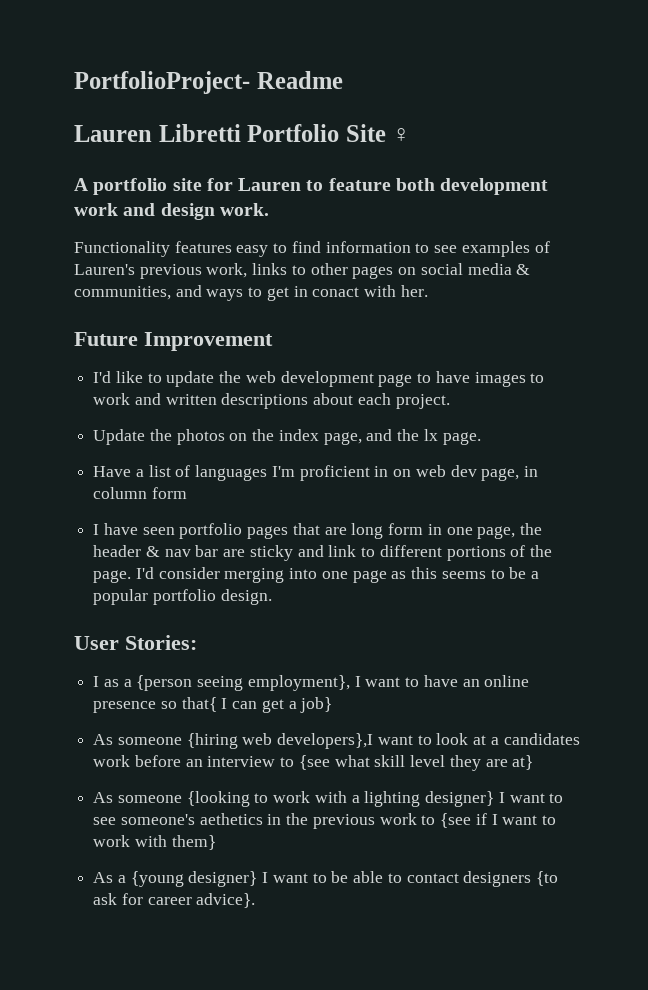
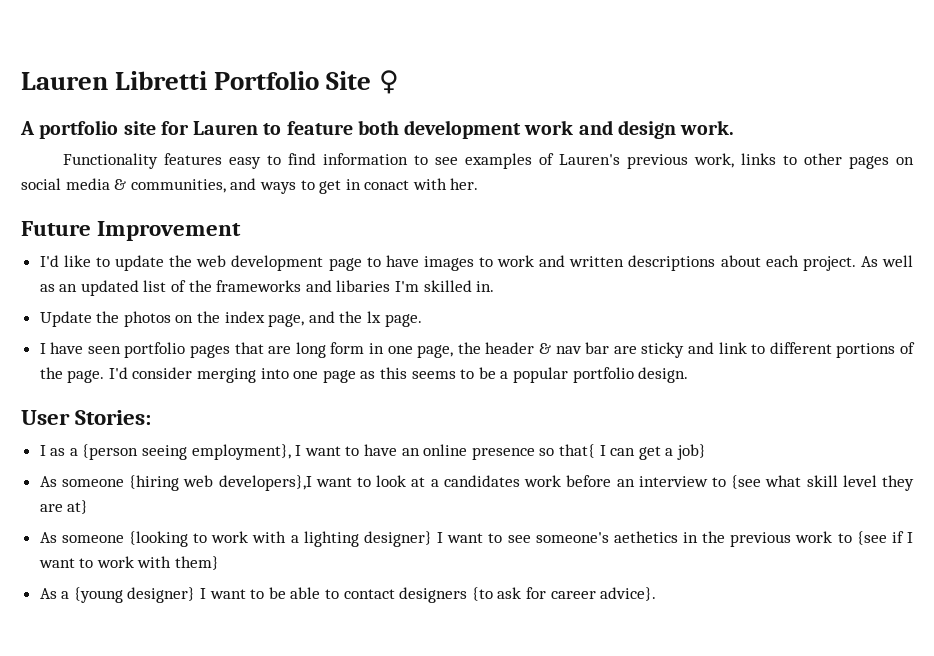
- PortfolioProject- Readme
+ As well as an updated list of the frameworks and libaries I'm skilled in.
- Have a list of languages I'm proficient in on web dev page, in column form

